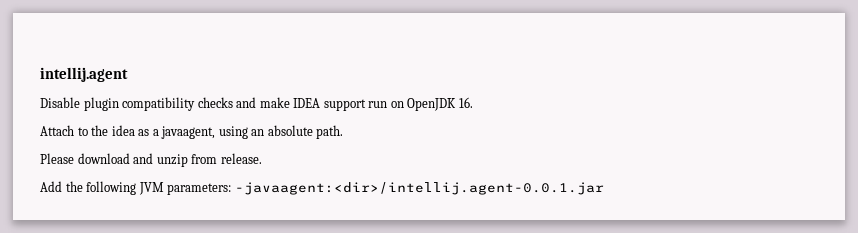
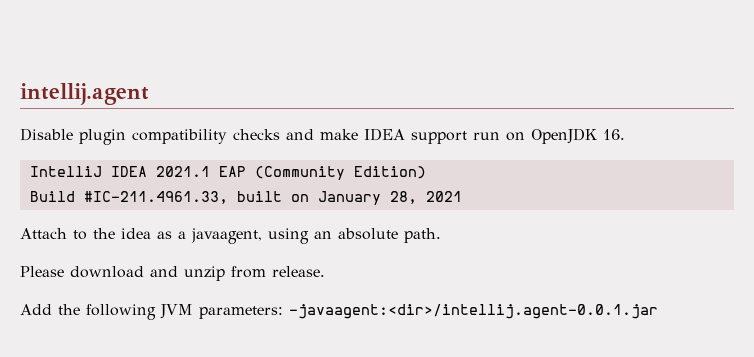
+ IntelliJ IDEA 2021.1 EAP (Community Edition)
+ Build #IC-211.4961.33, built on January 28, 2021

